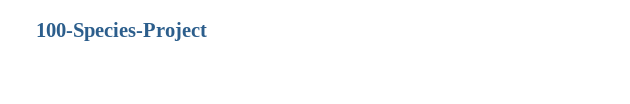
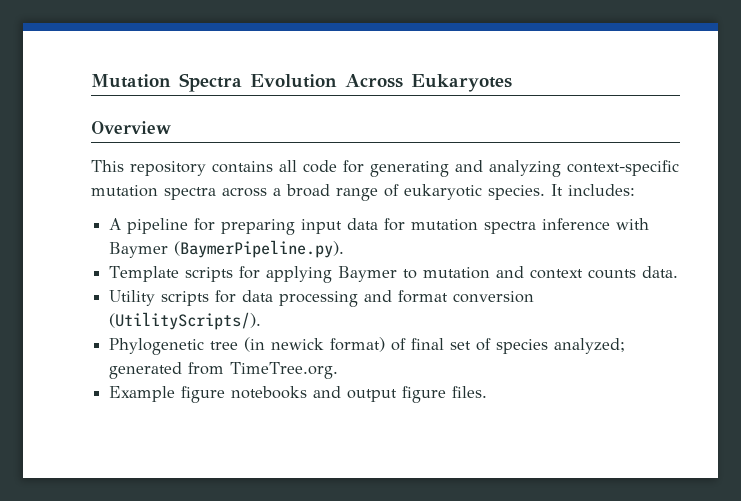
- 100-Species-Project
+ Mutation Spectra Evolution Across Eukaryotes
+ Overview
+ This repository contains all code for generating and analyzing context-specific mutation spectra across a broad range of eukaryotic species. It includes:
+ A pipeline for preparing input data for mutation spectra inference with Baymer (BaymerPipeline.py).
+ Template scripts for applying Baymer to mutation and context counts data.
+ Utility scripts for data processing and format conversion (UtilityScripts/).
+ Phylogenetic tree (in newick format) of final set of species analyzed; generated from TimeTree.org.
+ Example figure notebooks and output figure files.

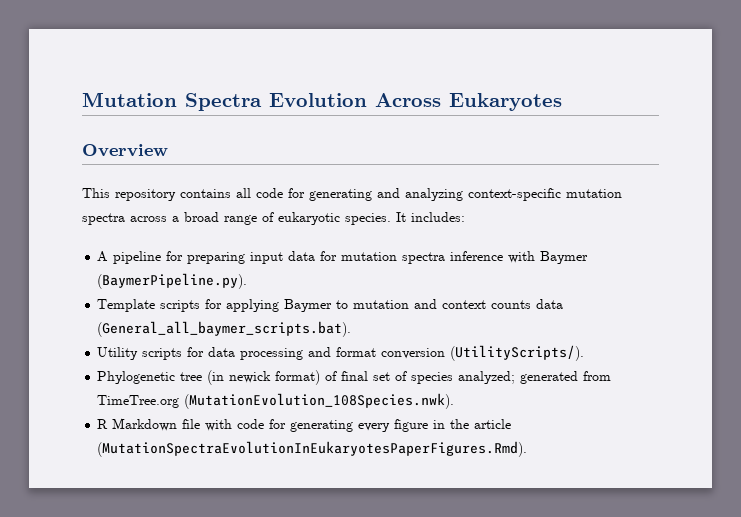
- Template scripts for applying Baymer to mutation and context counts data.
+ Template scripts for applying Baymer to mutation and context counts data (General_all_baymer_scripts.bat).
- Phylogenetic tree (in newick format) of final set of species analyzed; generated from TimeTree.org.
- Example figure notebooks and output figure files.
+ Phylogenetic tree (in newick format) of final set of species analyzed; generated from TimeTree.org (MutationEvolution_108Species.nwk).
+ R Markdown file with code for generating every figure in the article (MutationSpectraEvolutionInEukaryotesPaperFigures.Rmd).

